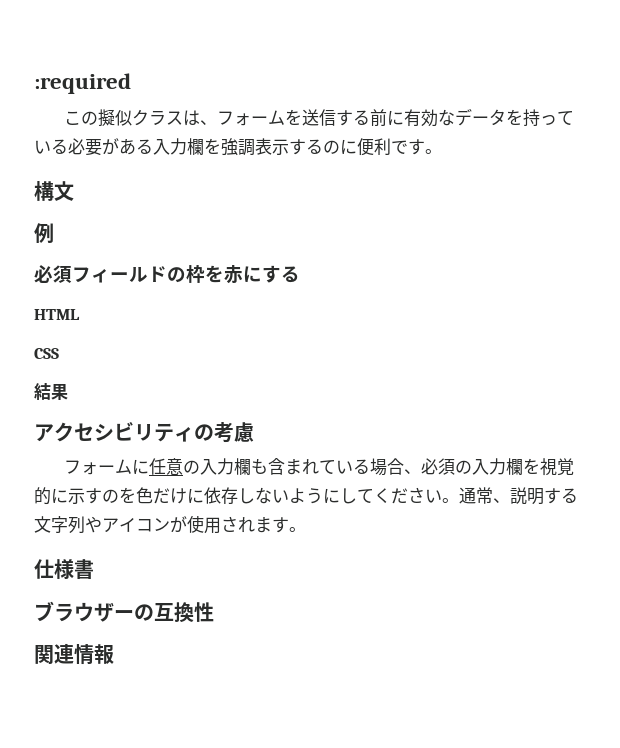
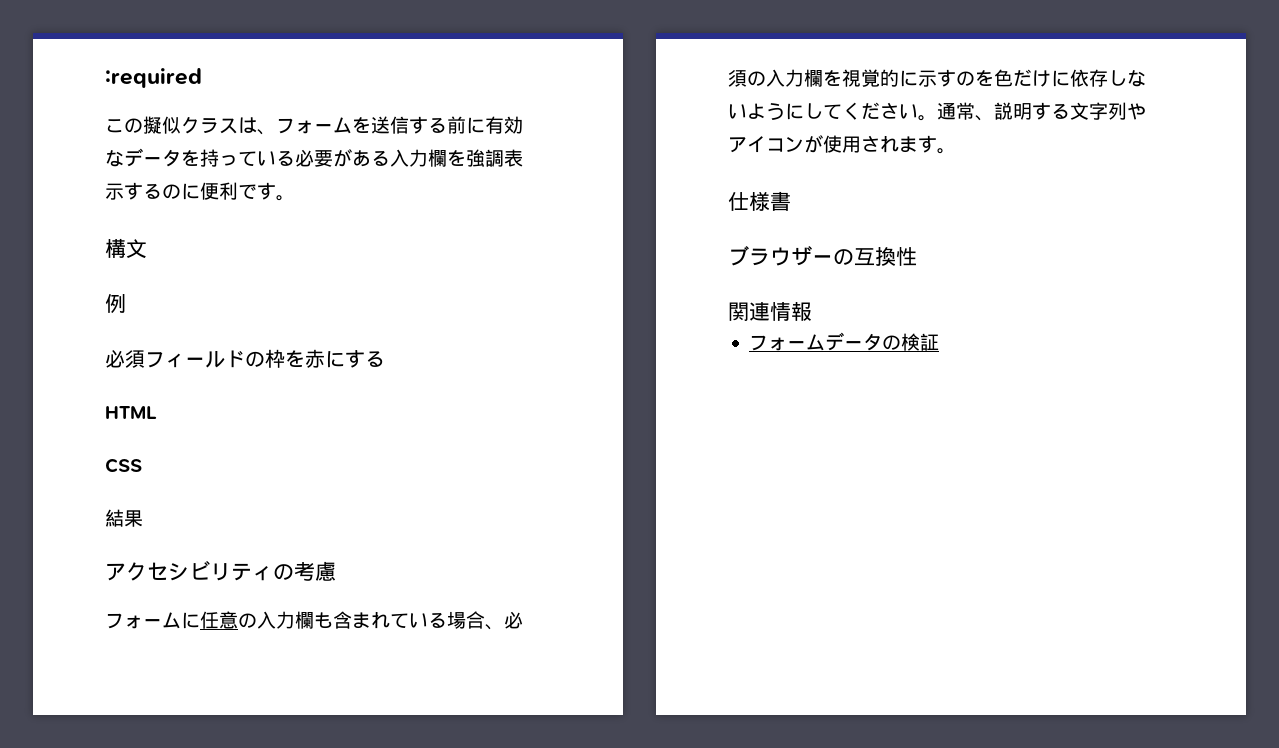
+ フォームデータの検証

